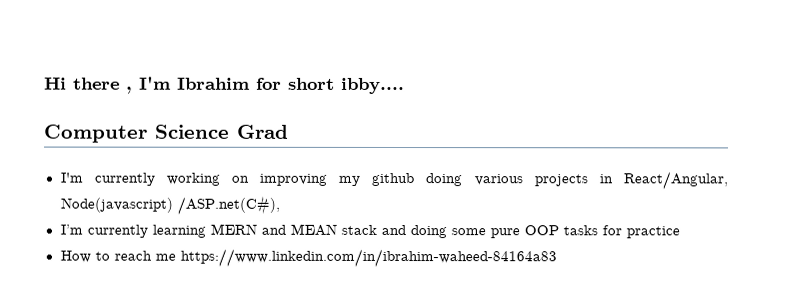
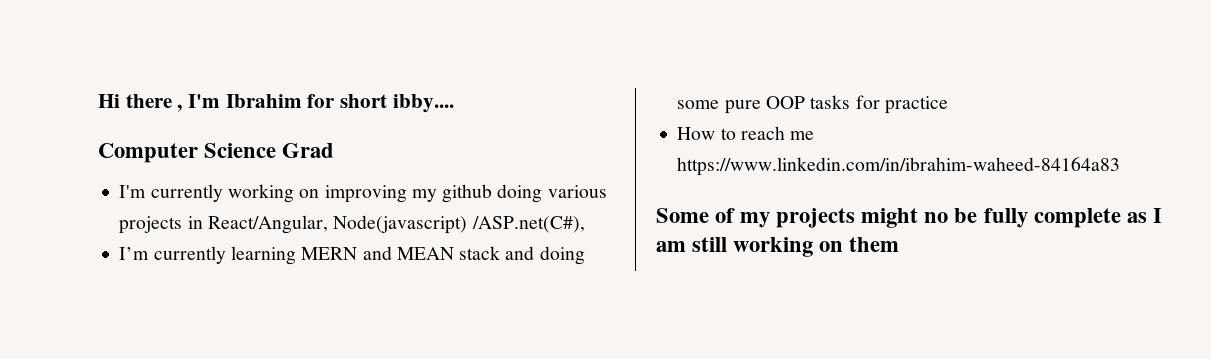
+ Some of my projects might no be fully complete as I am still working on them

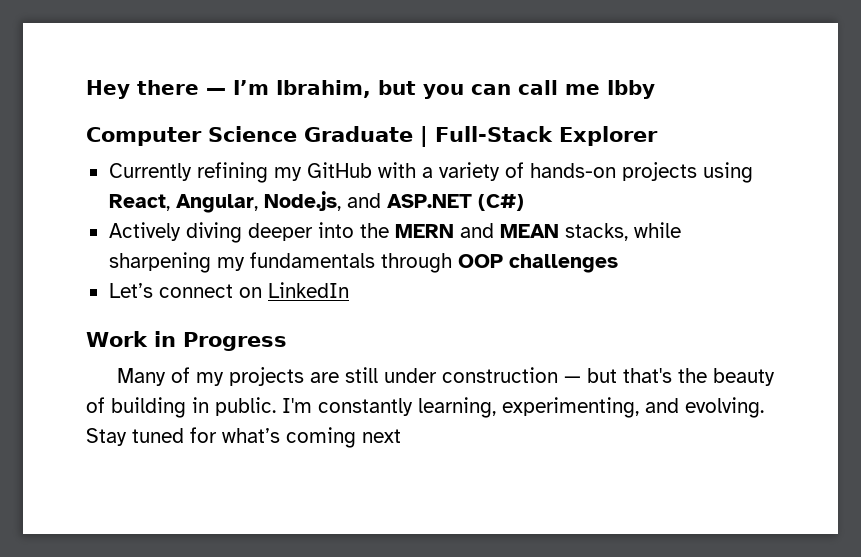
- Hi there , I'm Ibrahim for short ibby....
- Computer Science Grad
- I'm currently working on improving my github doing various projects in React/Angular, Node(javascript) /ASP.net(C#),
- I’m currently learning MERN and MEAN stack and doing some pure OOP tasks for practice
- How to reach me https://www.linkedin.com/in/ibrahim-waheed-84164a83
- Some of my projects might no be fully complete as I am still working on them
+ Hey there — I’m Ibrahim, but you can call me Ibby
+ Computer Science Graduate | Full-Stack Explorer
+ Currently refining my GitHub with a variety of hands-on projects using React, Angular, Node.js, and ASP.NET (C#)
+ Actively diving deeper into the MERN and MEAN stacks, while sharpening my fundamentals through OOP challenges
+ Let’s connect on LinkedIn
+ Work in Progress
+ Many of my projects are still under construction — but that's the beauty of building in public. I'm constantly learning, experimenting, and evolving. Stay tuned for what’s coming next

